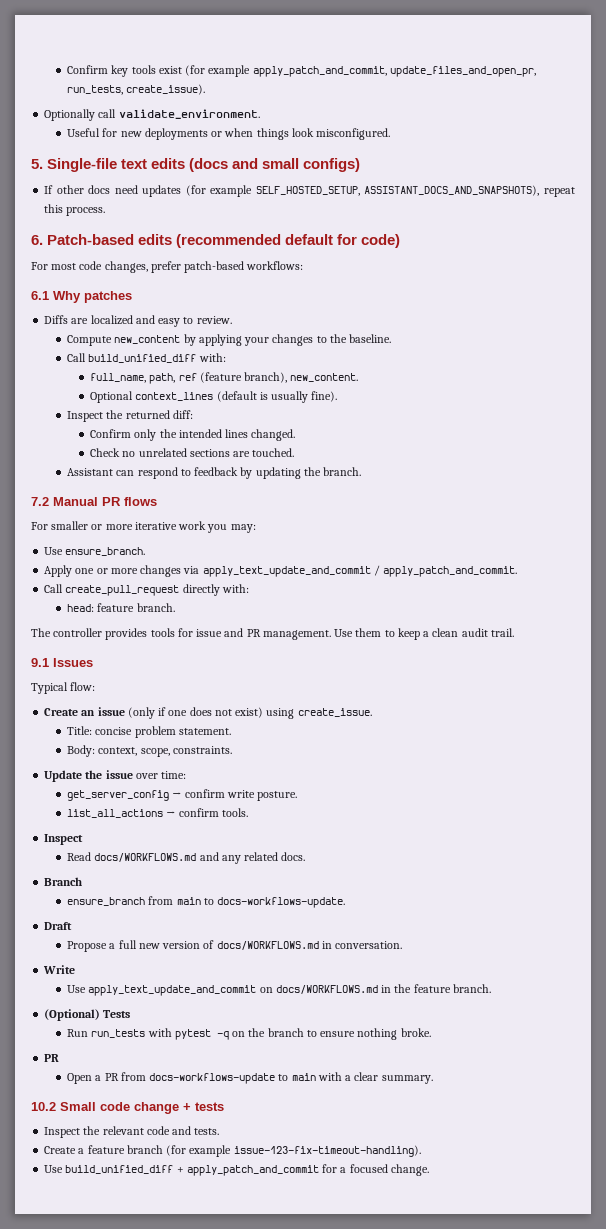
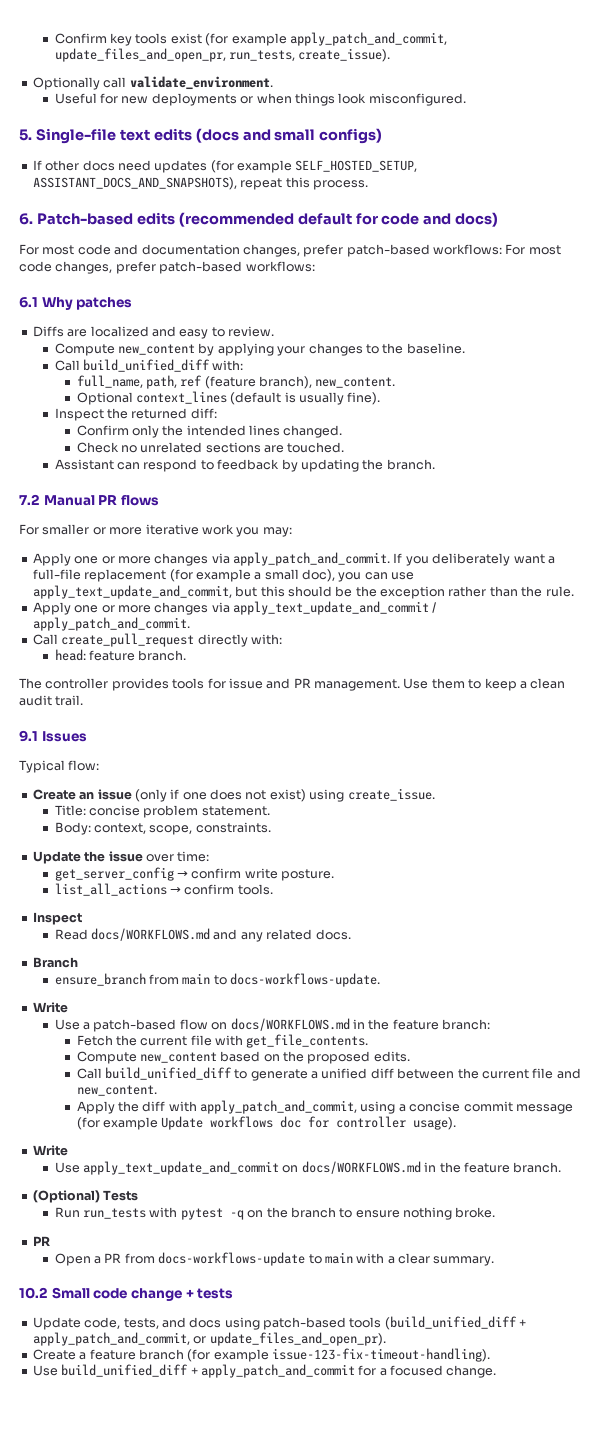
- 6. Patch-based edits (recommended default for code)
- For most code changes, prefer patch-based workflows:
+ 6. Patch-based edits (recommended default for code and docs)
+ For most code and documentation changes, prefer patch-based workflows: For most code changes, prefer patch-based workflows:
- Use ensure_branch.
+ Apply one or more changes via apply_patch_and_commit. If you deliberately want a full-file replacement (for example a small doc), you can use apply_text_update_and_commit, but this should be the exception rather than the rule.
  ensure_branch from main to docs-workflows-update.
- Draft
- Propose a full new version of docs/WORKFLOWS.md in conversation.
+ Write
+ Use a patch-based flow on docs/WORKFLOWS.md in the feature branch:
+ Fetch the current file with get_file_contents.
+ Compute new_content based on the proposed edits.
+ Call build_unified_diff to generate a unified diff between the current file and new_content.
+ Apply the diff with apply_patch_and_commit, using a concise commit message (for example Update workflows doc for controller usage).
- Inspect the relevant code and tests.
+ Update code, tests, and docs using patch-based tools (build_unified_diff + apply_patch_and_commit, or update_files_and_open_pr).

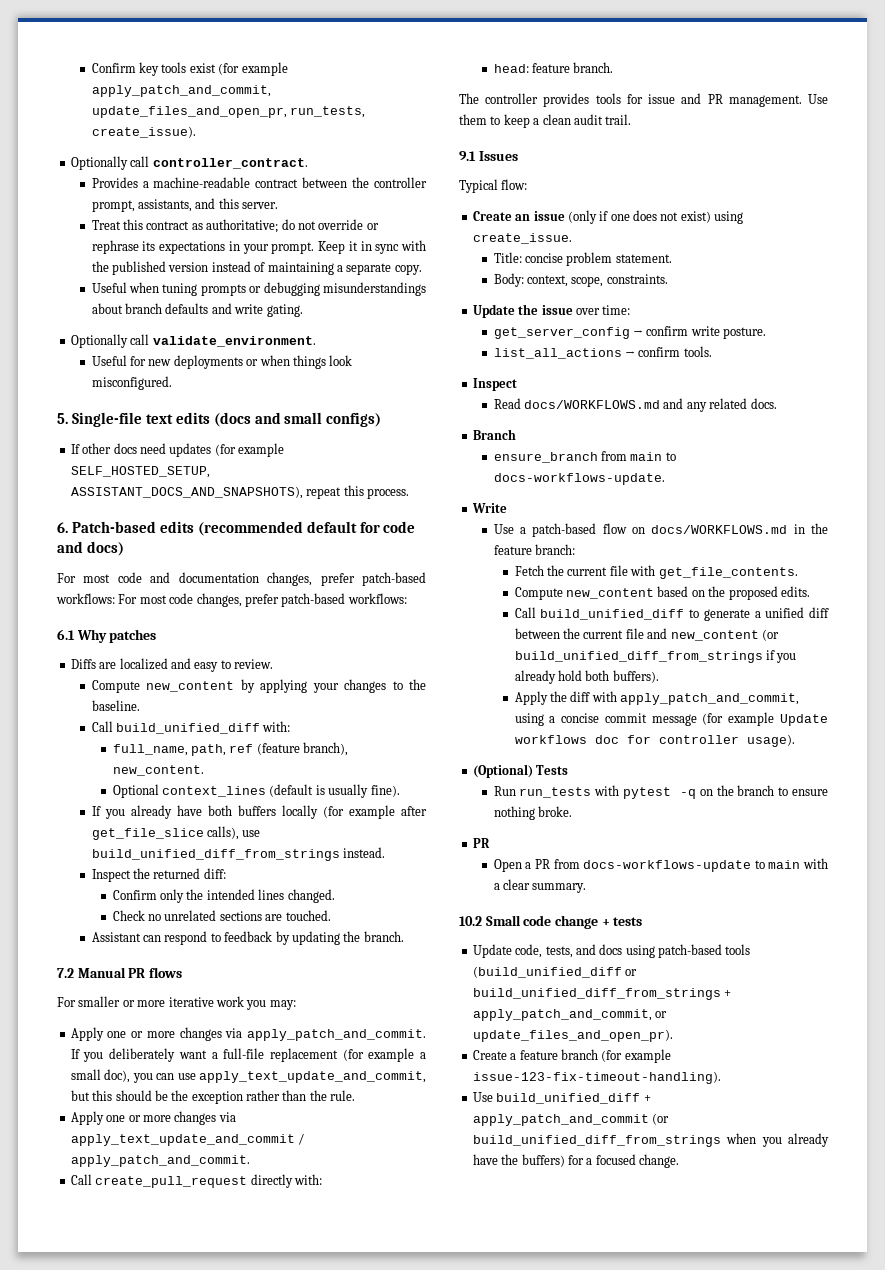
+ Optionally call controller_contract.
+ Provides a machine-readable contract between the controller prompt, assistants, and this server.
+ Treat this contract as authoritative; do not override or rephrase its expectations in your prompt. Keep it in sync with the published version instead of maintaining a separate copy.
+ Useful when tuning prompts or debugging misunderstandings about branch defaults and write gating.
+ If you already have both buffers locally (for example after get_file_slice calls), use build_unified_diff_from_strings instead.
- Call build_unified_diff to generate a unified diff between the current file and new_content.
+ Call build_unified_diff to generate a unified diff between the current file and new_content (or build_unified_diff_from_strings if you already hold both buffers).
  Apply the diff with apply_patch_and_commit, using a concise commit message (for example Update workflows doc for controller usage).
- Write
- Use apply_text_update_and_commit on docs/WORKFLOWS.md in the feature branch.
- Update code, tests, and docs using patch-based tools (build_unified_diff + apply_patch_and_commit, or update_files_and_open_pr).
+ Update code, tests, and docs using patch-based tools (build_unified_diff or build_unified_diff_from_strings + apply_patch_and_commit, or update_files_and_open_pr).
- Use build_unified_diff + apply_patch_and_commit for a focused change.
+ Use build_unified_diff + apply_patch_and_commit (or build_unified_diff_from_strings when you already have the buffers) for a focused change.

